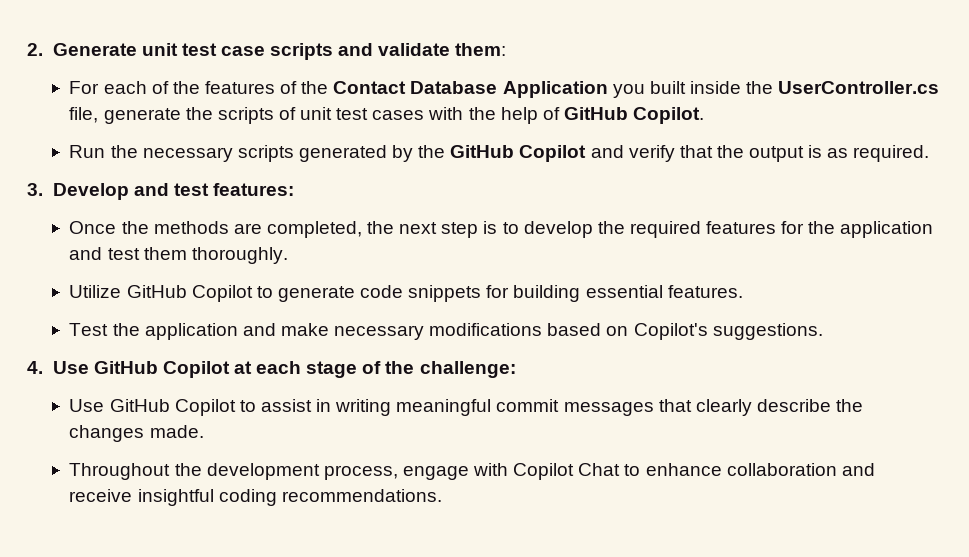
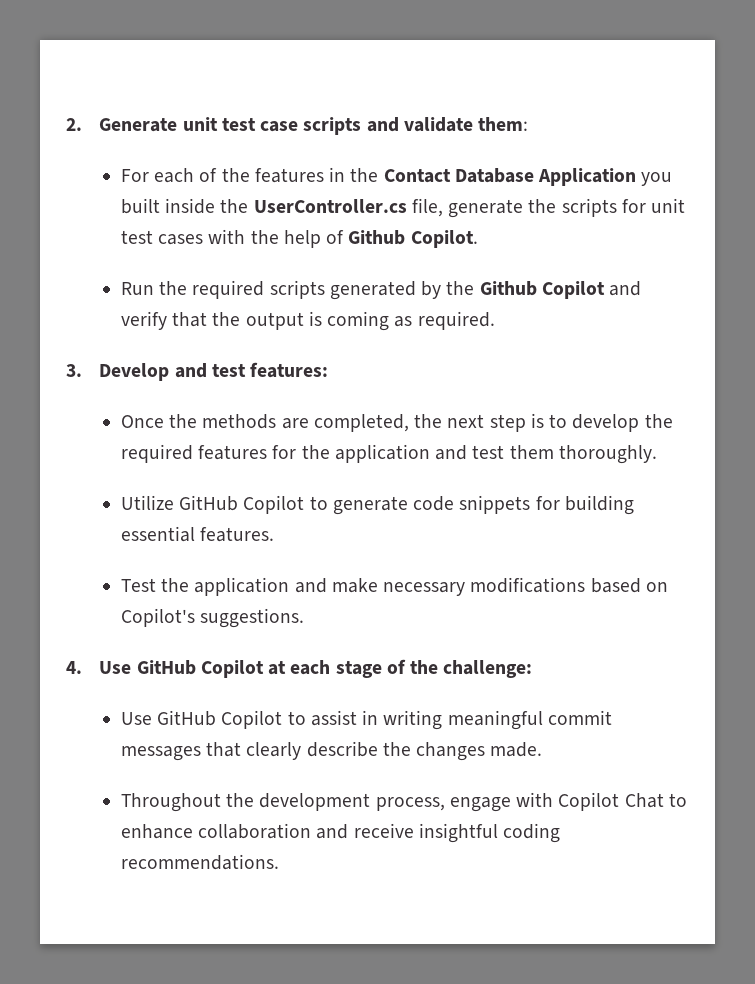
- For each of the features of the Contact Database Application you built inside the UserController.cs file, generate the scripts of unit test cases with the help of GitHub Copilot.
+ For each of the features in the Contact Database Application you built inside the UserController.cs file, generate the scripts for unit test cases with the help of Github Copilot.
- Run the necessary scripts generated by the GitHub Copilot and verify that the output is as required.
+ Run the required scripts generated by the Github Copilot and verify that the output is coming as required.

